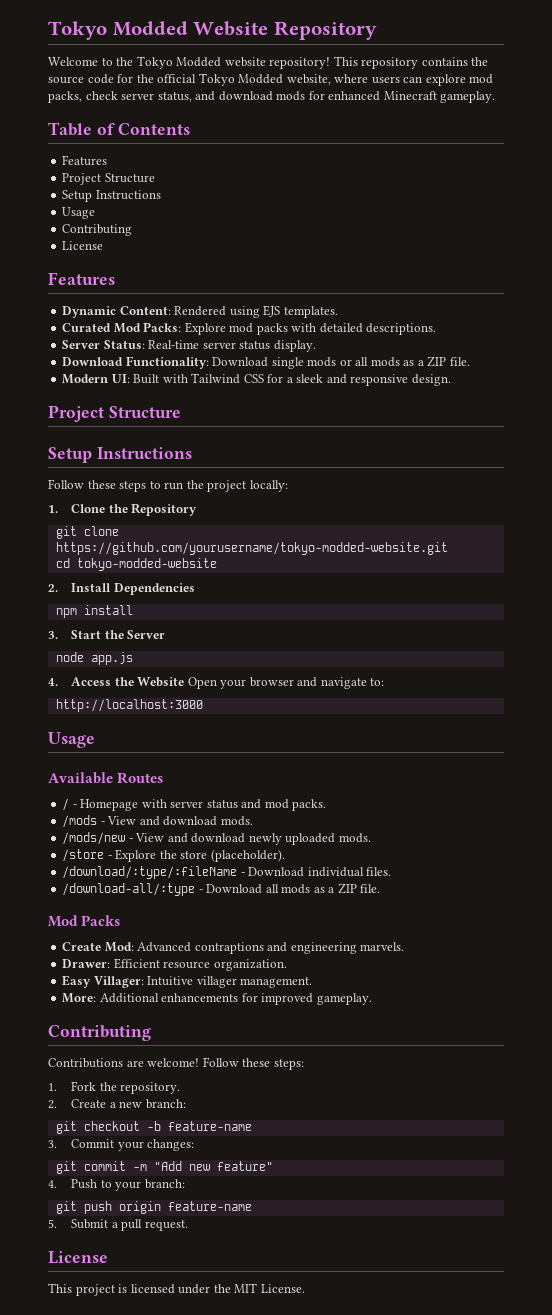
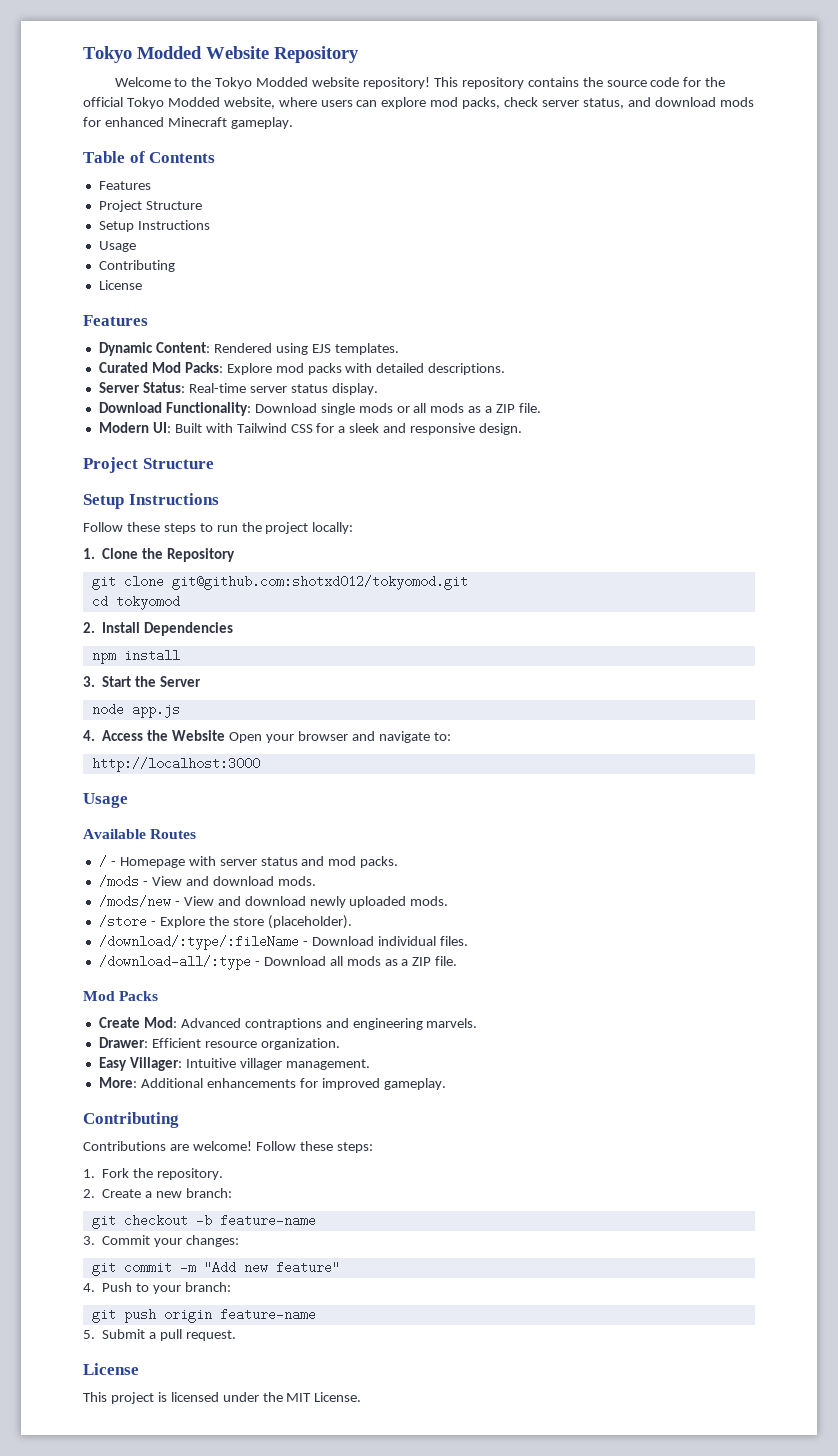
- git clone https://github.com/yourusername/tokyo-modded-website.git
+ git clone git@github.com:shotxd012/tokyomod.git
- cd tokyo-modded-website
+ cd tokyomod

